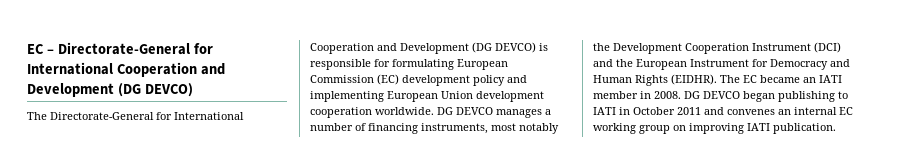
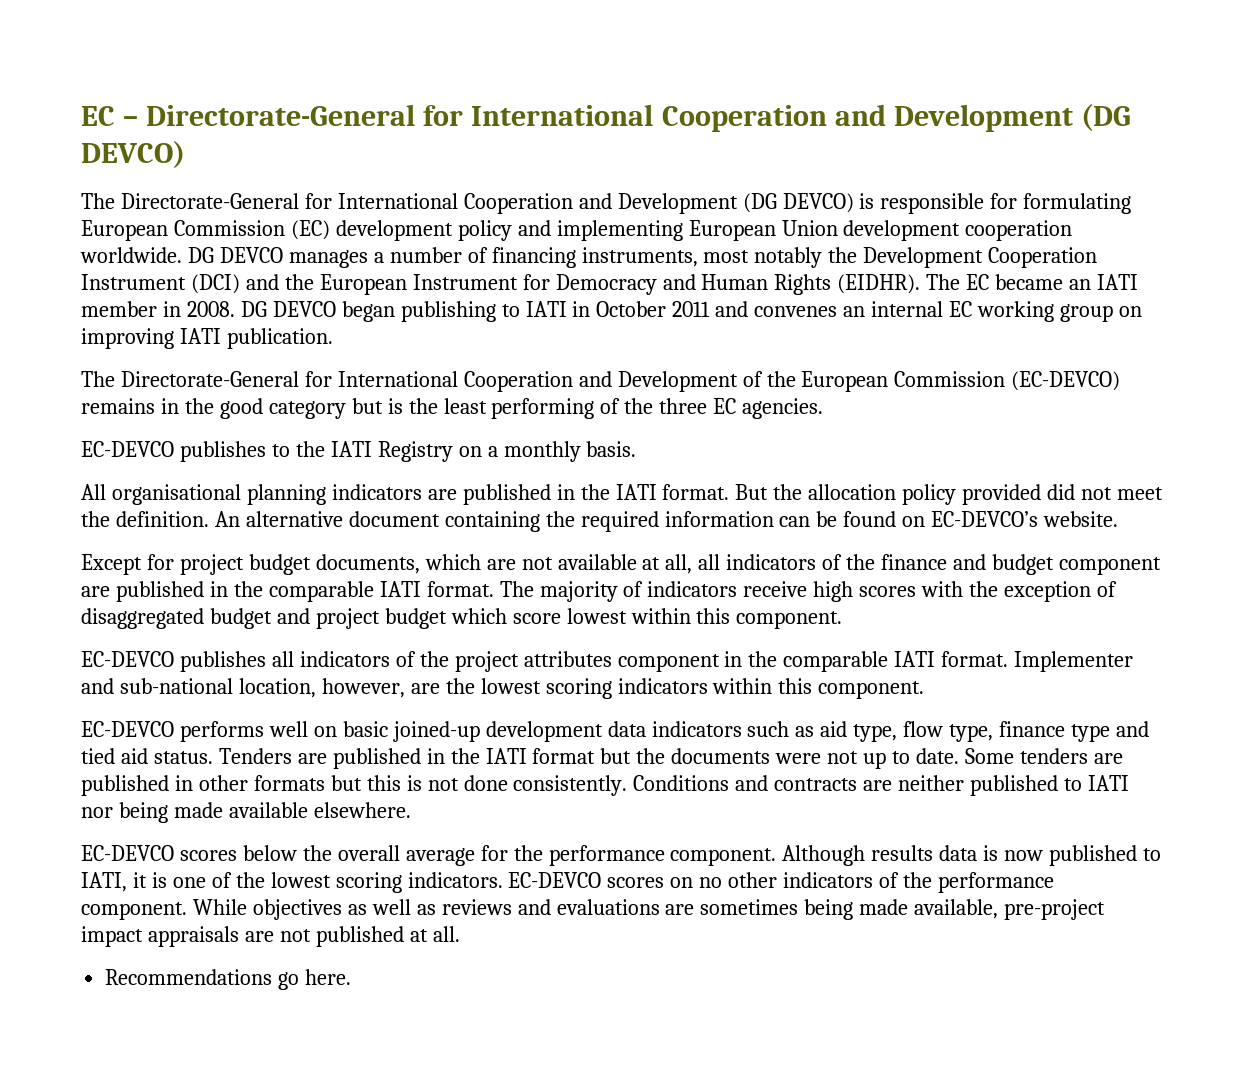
+ The Directorate-General for International Cooperation and Development of the European Commission (EC-DEVCO) remains in the good category but is the least performing of the three EC agencies.
+ EC-DEVCO publishes to the IATI Registry on a monthly basis.
+ All organisational planning indicators are published in the IATI format. But the allocation policy provided did not meet the definition. An alternative document containing the required information can be found on EC-DEVCO’s website.
+ Except for project budget documents, which are not available at all, all indicators of the finance and budget component are published in the comparable IATI format. The majority of indicators receive high scores with the exception of disaggregated budget and project budget which score lowest within this component.
+ EC-DEVCO publishes all indicators of the project attributes component in the comparable IATI format. Implementer and sub-national location, however, are the lowest scoring indicators within this component.
+ EC-DEVCO performs well on basic joined-up development data indicators such as aid type, flow type, finance type and tied aid status. Tenders are published in the IATI format but the documents were not up to date. Some tenders are published in other formats but this is not done consistently. Conditions and contracts are neither published to IATI nor being made available elsewhere.
+ EC-DEVCO scores below the overall average for the performance component. Although results data is now published to IATI, it is one of the lowest scoring indicators. EC-DEVCO scores on no other indicators of the performance component. While objectives as well as reviews and evaluations are sometimes being made available, pre-project impact appraisals are not published at all.
+ Recommendations go here.

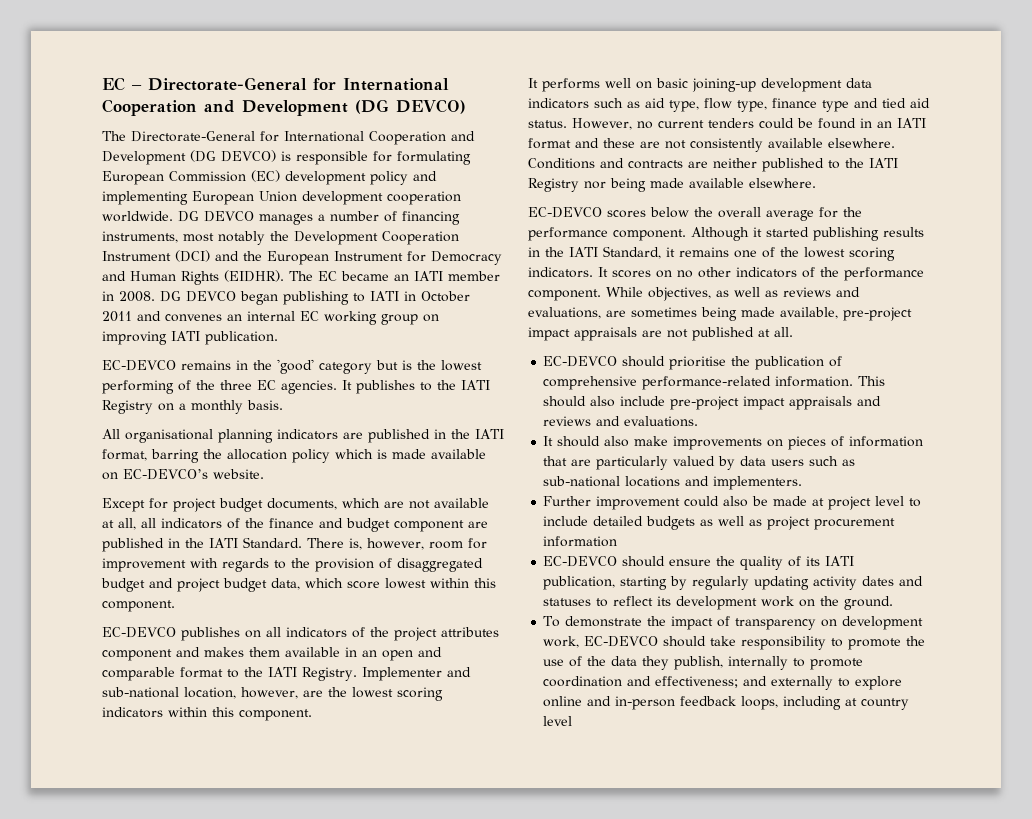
- The Directorate-General for International Cooperation and Development of the European Commission (EC-DEVCO) remains in the good category but is the least performing of the three EC agencies.
- EC-DEVCO publishes to the IATI Registry on a monthly basis.
+ EC-DEVCO remains in the 'good' category but is the lowest performing of the three EC agencies. It publishes to the IATI Registry on a monthly basis.
- All organisational planning indicators are published in the IATI format. But the allocation policy provided did not meet the definition. An alternative document containing the required information can be found on EC-DEVCO’s website.
+ All organisational planning indicators are published in the IATI format, barring the allocation policy which is made available on EC-DEVCO’s website.
- Except for project budget documents, which are not available at all, all indicators of the finance and budget component are published in the comparable IATI format. The majority of indicators receive high scores with the exception of disaggregated budget and project budget which score lowest within this component.
+ Except for project budget documents, which are not available at all, all indicators of the finance and budget component are published in the IATI Standard. There is, however, room for improvement with regards to the provision of disaggregated budget and project budget data, which score lowest within this component.
- EC-DEVCO publishes all indicators of the project attributes component in the comparable IATI format.
+ EC-DEVCO publishes on all indicators of the project attributes component and makes them available in an open and comparable format to the IATI Registry.
- EC-DEVCO performs well on basic joined-up development data indicators such as aid type, flow type, finance type and tied aid status.
+ It performs well on basic joining-up development data indicators such as aid type, flow type, finance type and tied aid status.
- Tenders are published in the IATI format but the documents were not up to date. Some tenders are published in other formats but this is not done consistently.
+ However, no current tenders could be found in an IATI format and these are not consistently available elsewhere.
- Conditions and contracts are neither published to IATI nor being made available elsewhere.
+ Conditions and contracts are neither published to the IATI Registry nor being made available elsewhere.
- Although results data is now published to IATI, it is one of the lowest scoring indicators.
+ Although it started publishing results in the IATI Standard, it remains one of the lowest scoring indicators.
- EC-DEVCO scores on no other indicators of the performance component.
+ It scores on no other indicators of the performance component.
- While objectives as well as reviews and evaluations are sometimes being made available, pre-project impact appraisals are not published at all.
+ While objectives, as well as reviews and evaluations, are sometimes being made available, pre-project impact appraisals are not published at all.
- Recommendations go here.
+ EC-DEVCO should prioritise the publication of comprehensive performance-related information. This should also include pre-project impact appraisals and reviews and evaluations.
+ It should also make improvements on pieces of information that are particularly valued by data users such as sub-national locations and implementers.
+ Further improvement could also be made at project level to include detailed budgets as well as project procurement information
+ EC-DEVCO should ensure the quality of its IATI publication, starting by regularly updating activity dates and statuses to reflect its development work on the ground.
+ To demonstrate the impact of transparency on development work, EC-DEVCO should take responsibility to promote the use of the data they publish, internally to promote coordination and effectiveness; and externally to explore online and in-person feedback loops, including at country level

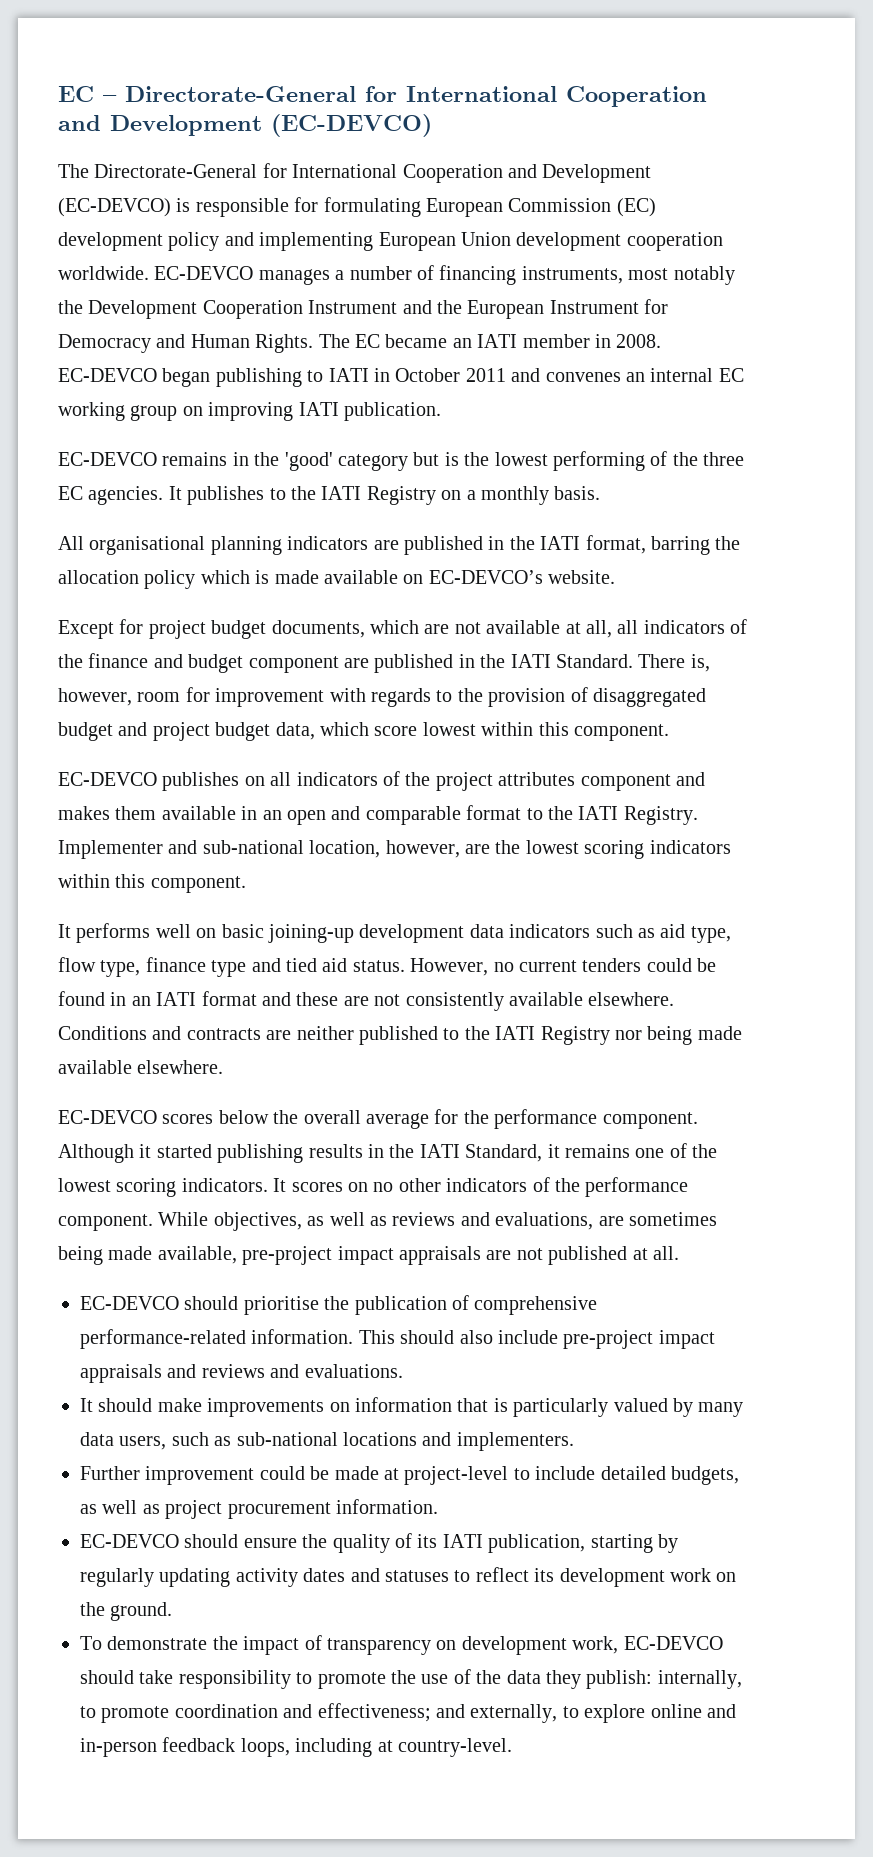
- EC – Directorate-General for International Cooperation and Development (DG DEVCO)
+ EC – Directorate-General for International Cooperation and Development (EC-DEVCO)
- The Directorate-General for International Cooperation and Development (DG DEVCO) is responsible for formulating European Commission (EC) development policy and implementing European Union development cooperation worldwide.
+ The Directorate-General for International Cooperation and Development (EC-DEVCO) is responsible for formulating European Commission (EC) development policy and implementing European Union development cooperation worldwide.
- DG DEVCO manages a number of financing instruments, most notably the Development Cooperation Instrument (DCI) and the European Instrument for Democracy and Human Rights (EIDHR).
+ EC-DEVCO manages a number of financing instruments, most notably the Development Cooperation Instrument and the European Instrument for Democracy and Human Rights.
- DG DEVCO began publishing to IATI in October 2011 and convenes an internal EC working group on improving IATI publication.
+ EC-DEVCO began publishing to IATI in October 2011 and convenes an internal EC working group on improving IATI publication.
- It should also make improvements on pieces of information that are particularly valued by data users such as sub-national locations and implementers.
+ It should make improvements on information that is particularly valued by many data users, such as sub-national locations and implementers.
- Further improvement could also be made at project level to include detailed budgets as well as project procurement information
+ Further improvement could be made at project-level to include detailed budgets, as well as project procurement information.
- To demonstrate the impact of transparency on development work, EC-DEVCO should take responsibility to promote the use of the data they publish, internally to promote coordination and effectiveness; and externally to explore online and in-person feedback loops, including at country level
+ To demonstrate the impact of transparency on development work, EC-DEVCO should take responsibility to promote the use of the data they publish: internally, to promote coordination and effectiveness; and externally, to explore online and in-person feedback loops, including at country-level.

